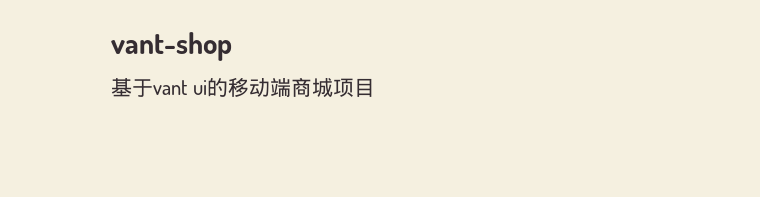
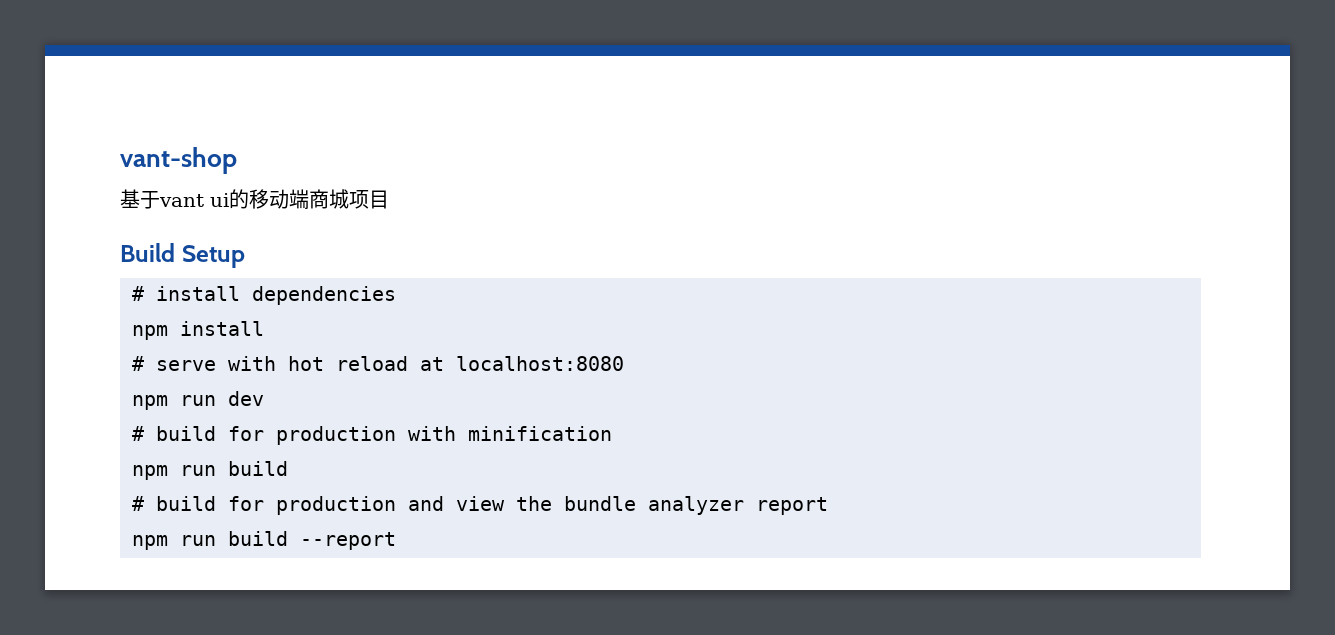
+ Build Setup
+ # install dependencies
+ npm install
+ # serve with hot reload at localhost:8080
+ npm run dev
+ # build for production with minification
+ npm run build
+ # build for production and view the bundle analyzer report
+ npm run build --report

